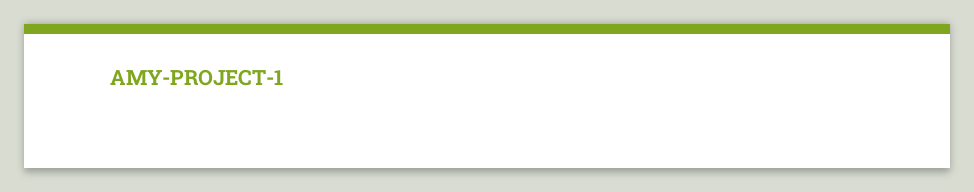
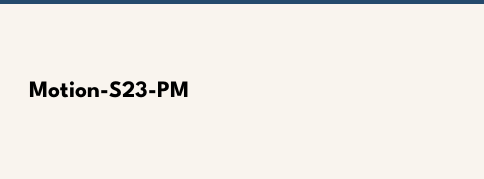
- AMY-PROJECT-1
+ Motion-S23-PM

